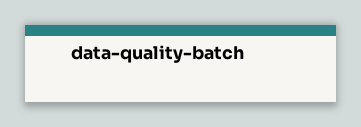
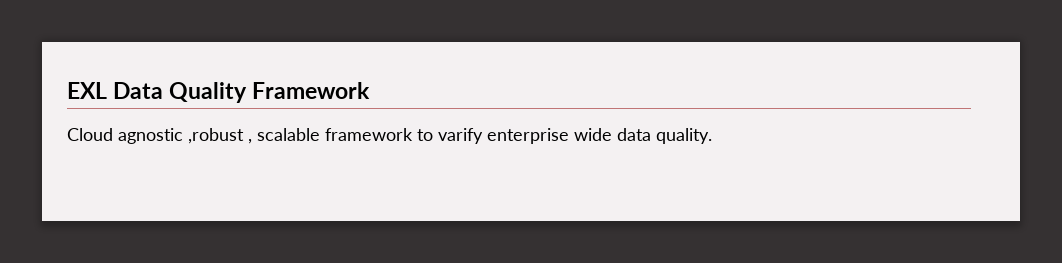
- data-quality-batch
+ EXL Data Quality Framework
+ Cloud agnostic ,robust , scalable framework to varify enterprise wide data quality.

